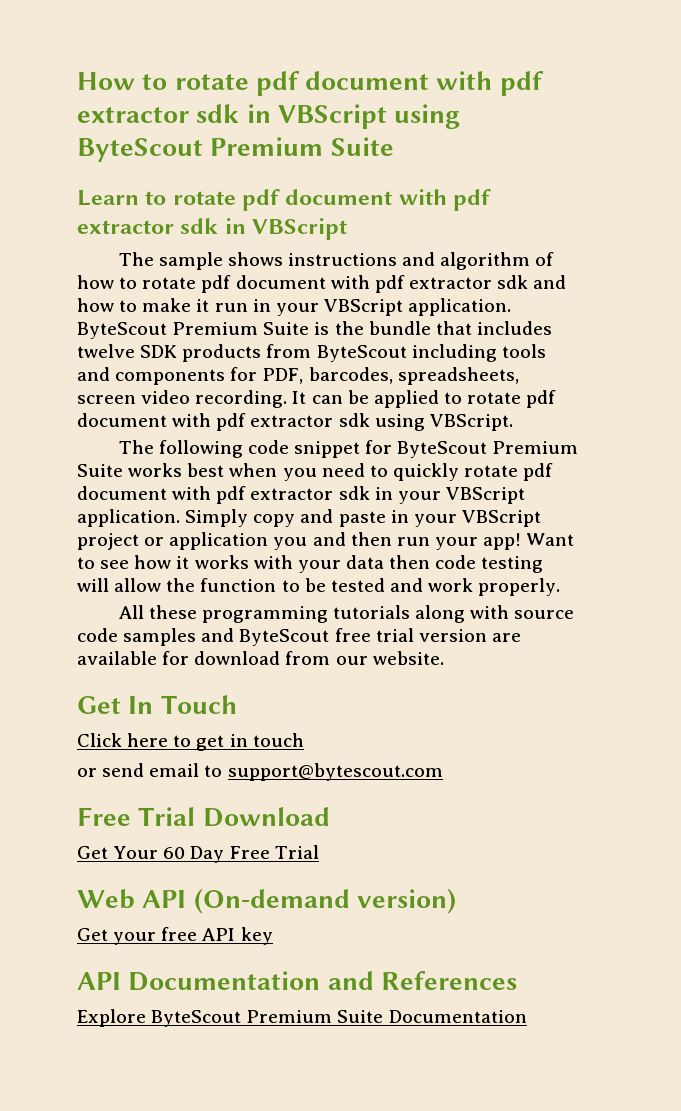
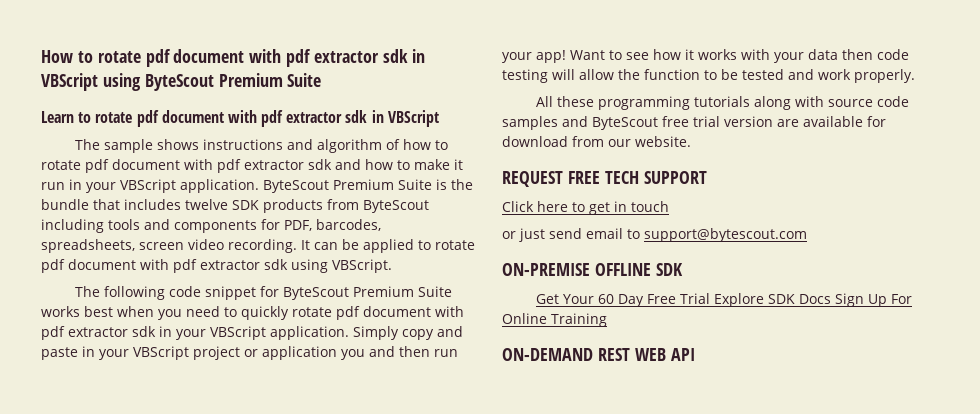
- Get In Touch
+ REQUEST FREE TECH SUPPORT
- or send email to support@bytescout.com
+ or just send email to support@bytescout.com
- Free Trial Download
+ ON-PREMISE OFFLINE SDK
- Get Your 60 Day Free Trial
- Web API (On-demand version)
- Get your free API key
- API Documentation and References
- Explore ByteScout Premium Suite Documentation
+ Get Your 60 Day Free Trial Explore SDK Docs Sign Up For Online Training
+ ON-DEMAND REST WEB API

